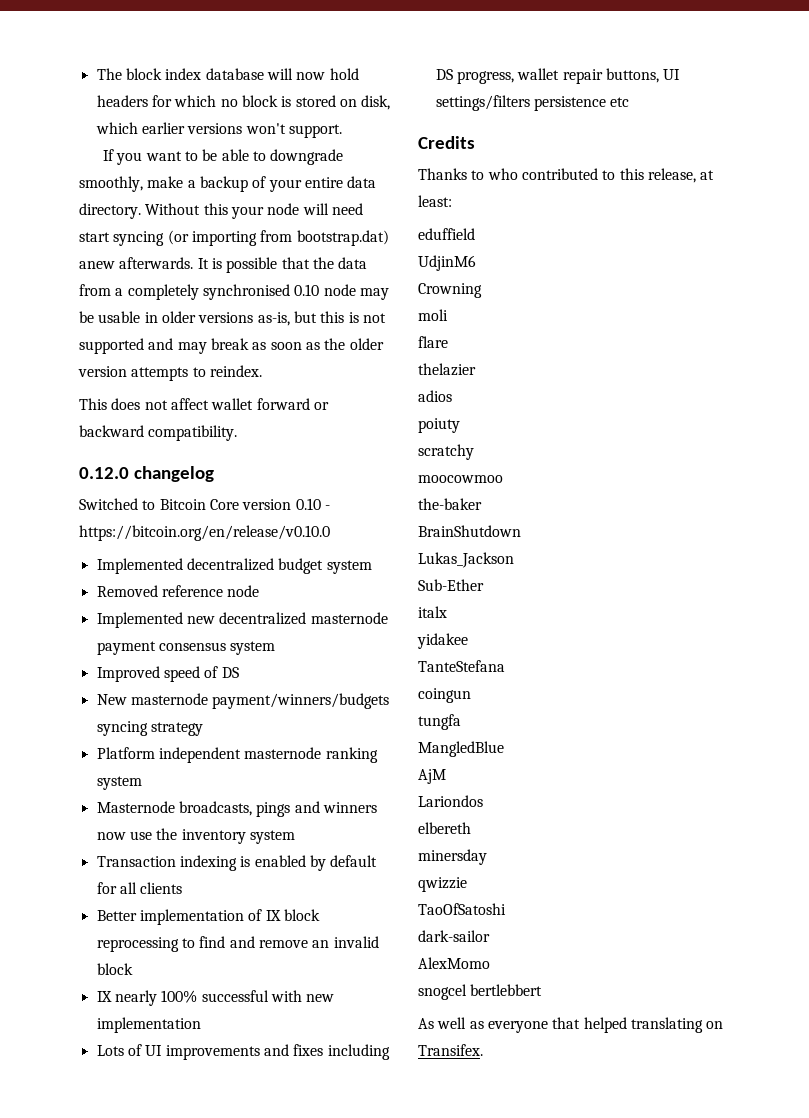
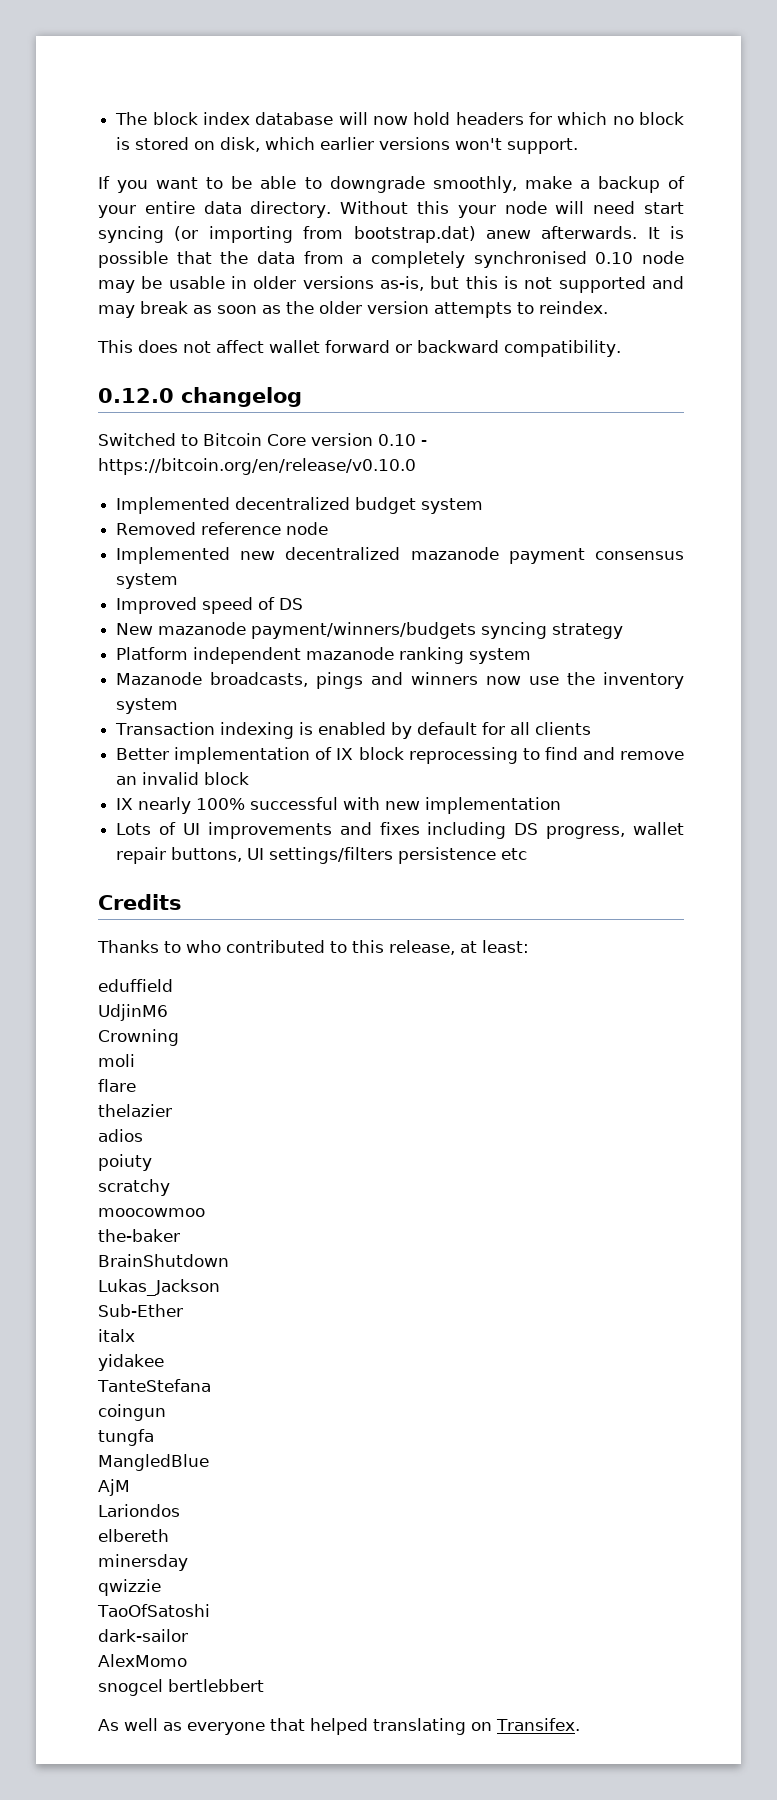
- Implemented new decentralized masternode payment consensus system
+ Implemented new decentralized mazanode payment consensus system
- New masternode payment/winners/budgets syncing strategy
+ New mazanode payment/winners/budgets syncing strategy
- Platform independent masternode ranking system
+ Platform independent mazanode ranking system
- Masternode broadcasts, pings and winners now use the inventory system
+ Mazanode broadcasts, pings and winners now use the inventory system

